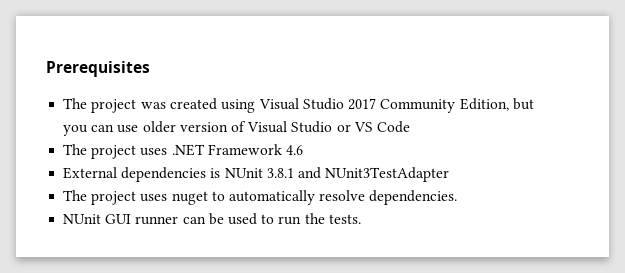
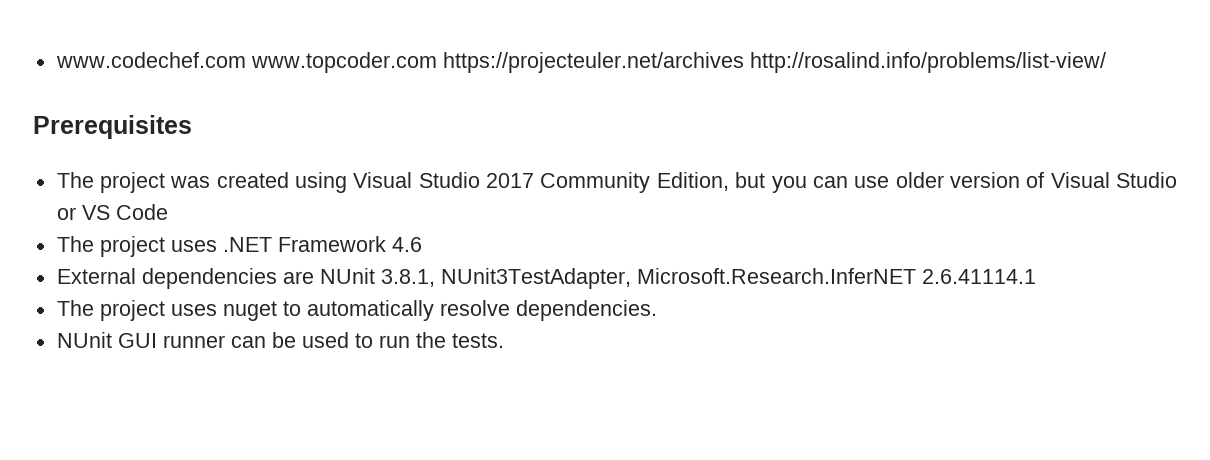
+ www.codechef.com www.topcoder.com https://projecteuler.net/archives http://rosalind.info/problems/list-view/
- External dependencies is NUnit 3.8.1 and NUnit3TestAdapter
+ External dependencies are NUnit 3.8.1, NUnit3TestAdapter, Microsoft.Research.InferNET 2.6.41114.1

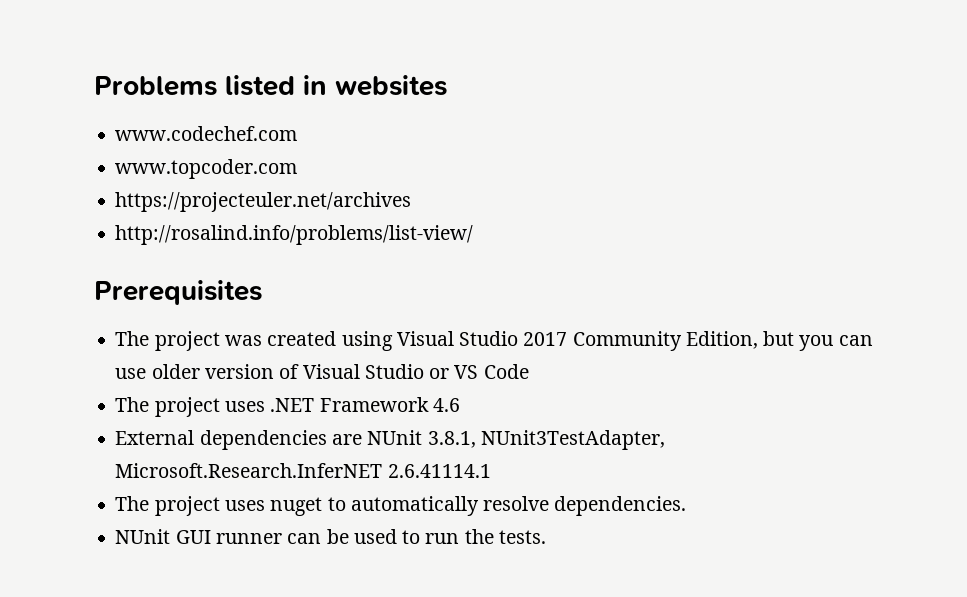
+ Problems listed in websites
- www.codechef.com www.topcoder.com https://projecteuler.net/archives http://rosalind.info/problems/list-view/
+ www.codechef.com
+ www.topcoder.com
+ https://projecteuler.net/archives
+ http://rosalind.info/problems/list-view/

